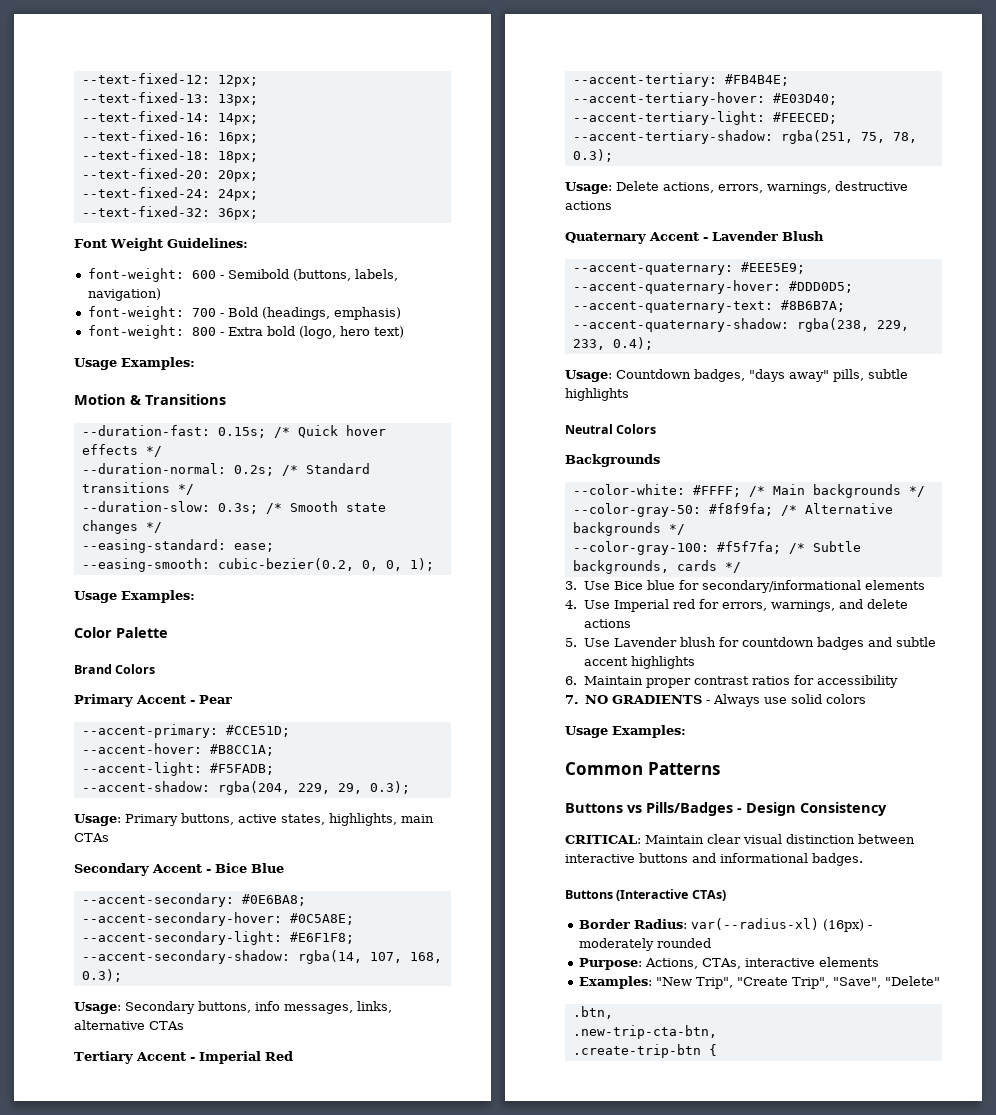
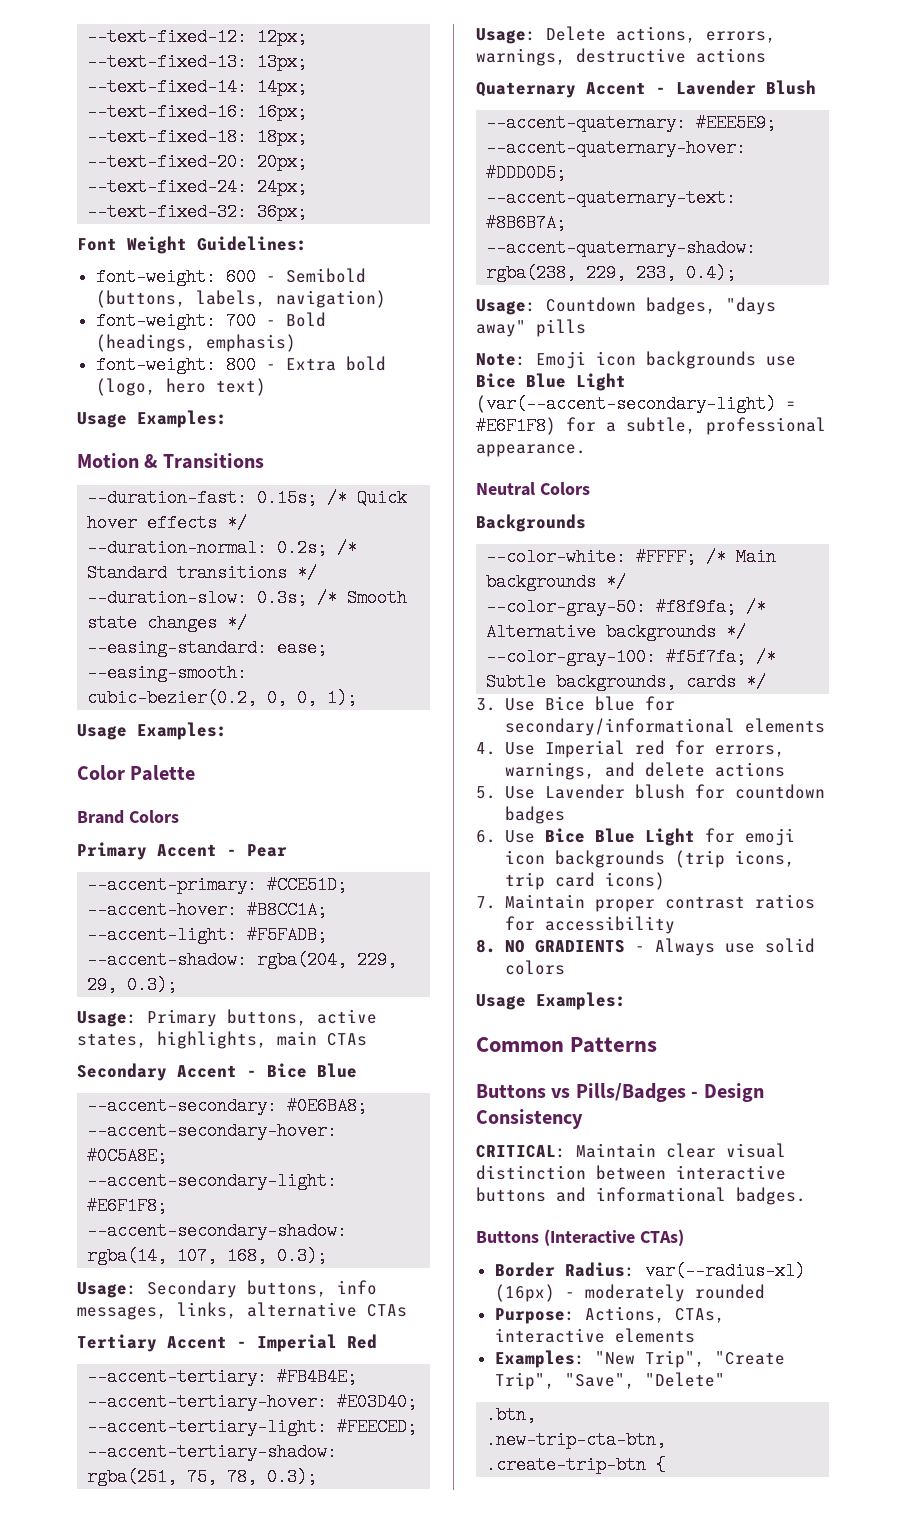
- Usage: Countdown badges, "days away" pills, subtle highlights
+ Usage: Countdown badges, "days away" pills
+ Note: Emoji icon backgrounds use Bice Blue Light (var(--accent-secondary-light) = #E6F1F8) for a subtle, professional appearance.
- 5. Use Lavender blush for countdown badges and subtle accent highlights
- 6. Maintain proper contrast ratios for accessibility
+ 5. Use Lavender blush for countdown badges
+ 6. Use Bice Blue Light for emoji icon backgrounds (trip icons, trip card icons)
+ 7. Maintain proper contrast ratios for accessibility
- 7. NO GRADIENTS - Always use solid colors
+ 8. NO GRADIENTS - Always use solid colors

